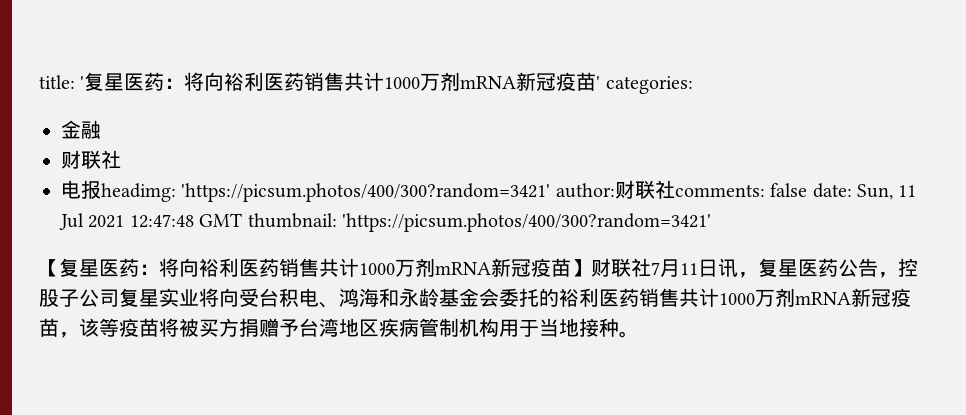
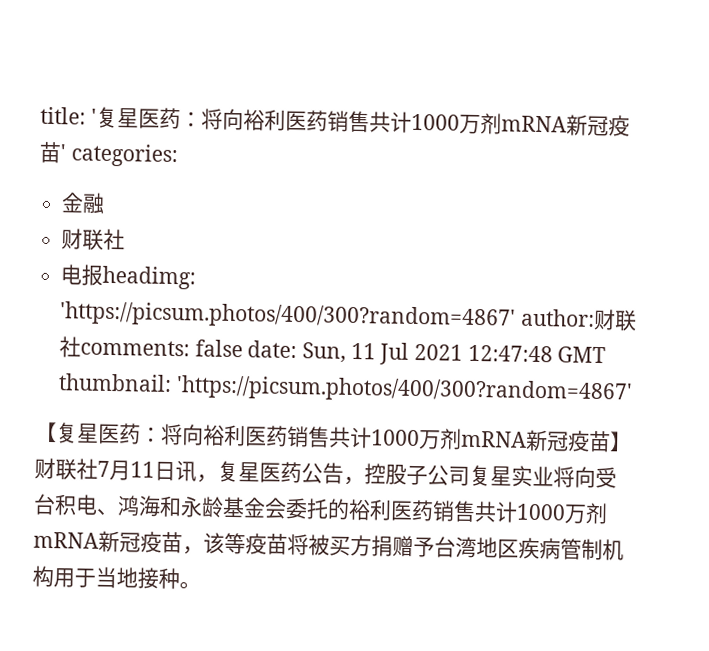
- 电报headimg: 'https://picsum.photos/400/300?random=3421' author:财联社comments: false date: Sun, 11 Jul 2021 12:47:48 GMT thumbnail: 'https://picsum.photos/400/300?random=3421'
+ 电报headimg: 'https://picsum.photos/400/300?random=4867' author:财联社comments: false date: Sun, 11 Jul 2021 12:47:48 GMT thumbnail: 'https://picsum.photos/400/300?random=4867'

